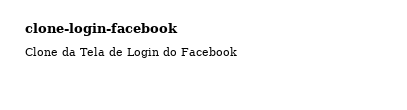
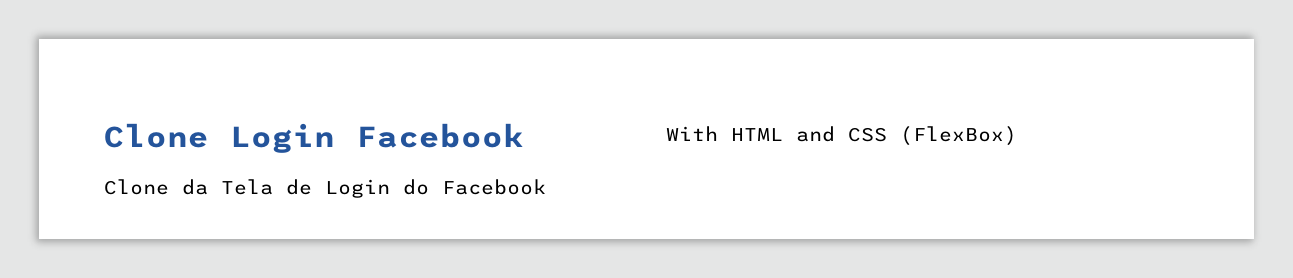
- clone-login-facebook
+ Clone Login Facebook
+ With HTML and CSS (FlexBox)

